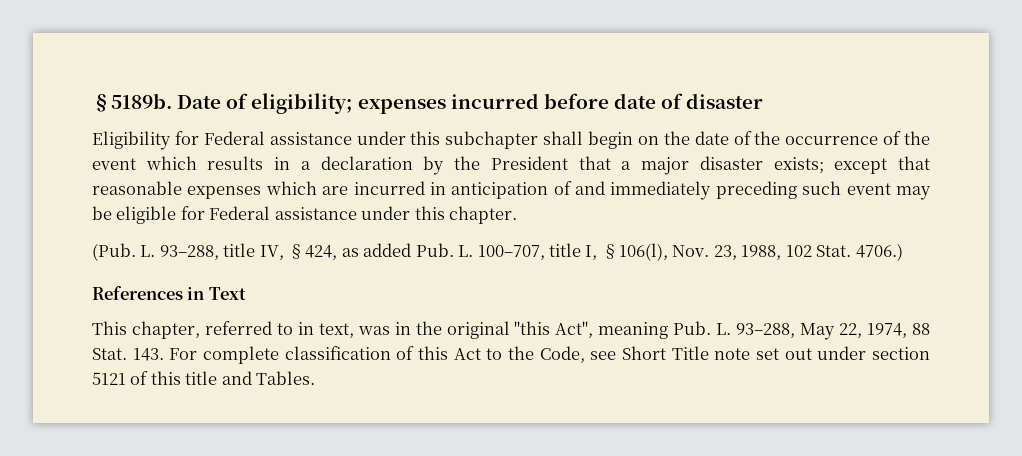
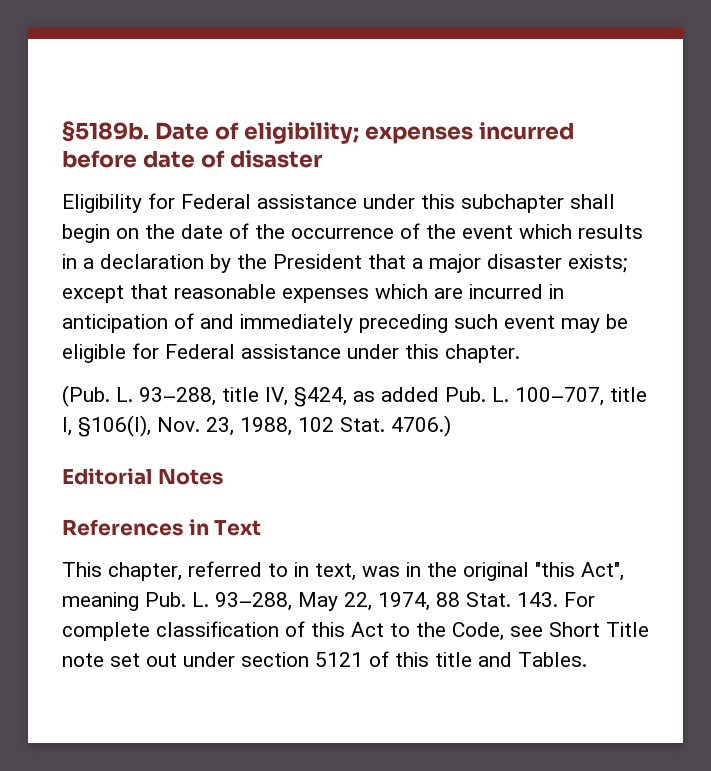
+ Editorial Notes

